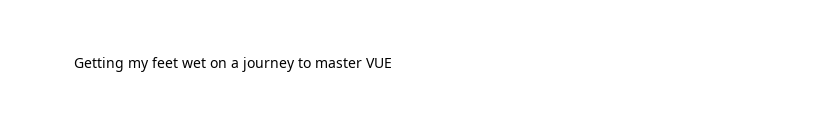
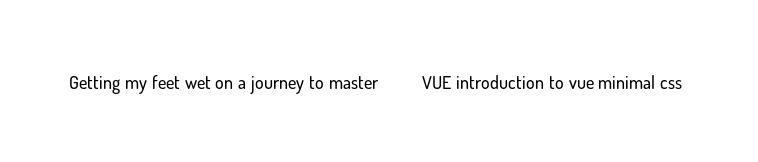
- Getting my feet wet on a journey to master VUE
+ Getting my feet wet on a journey to master VUE introduction to vue minimal css

